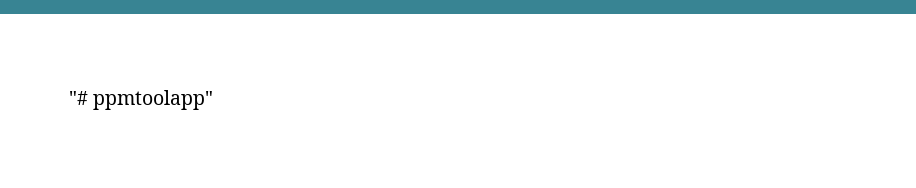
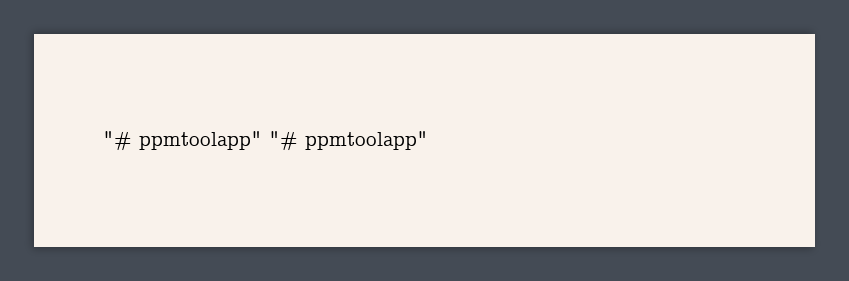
- "# ppmtoolapp"
+ "# ppmtoolapp" "# ppmtoolapp"

